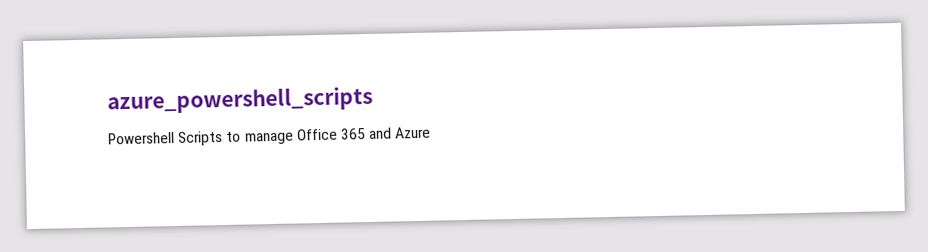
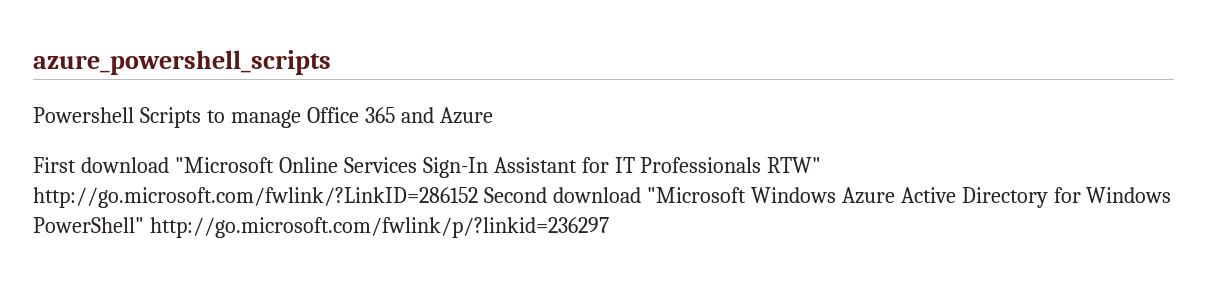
+ First download "Microsoft Online Services Sign-In Assistant for IT Professionals RTW" http://go.microsoft.com/fwlink/?LinkID=286152 Second download "Microsoft Windows Azure Active Directory for Windows PowerShell" http://go.microsoft.com/fwlink/p/?linkid=236297

